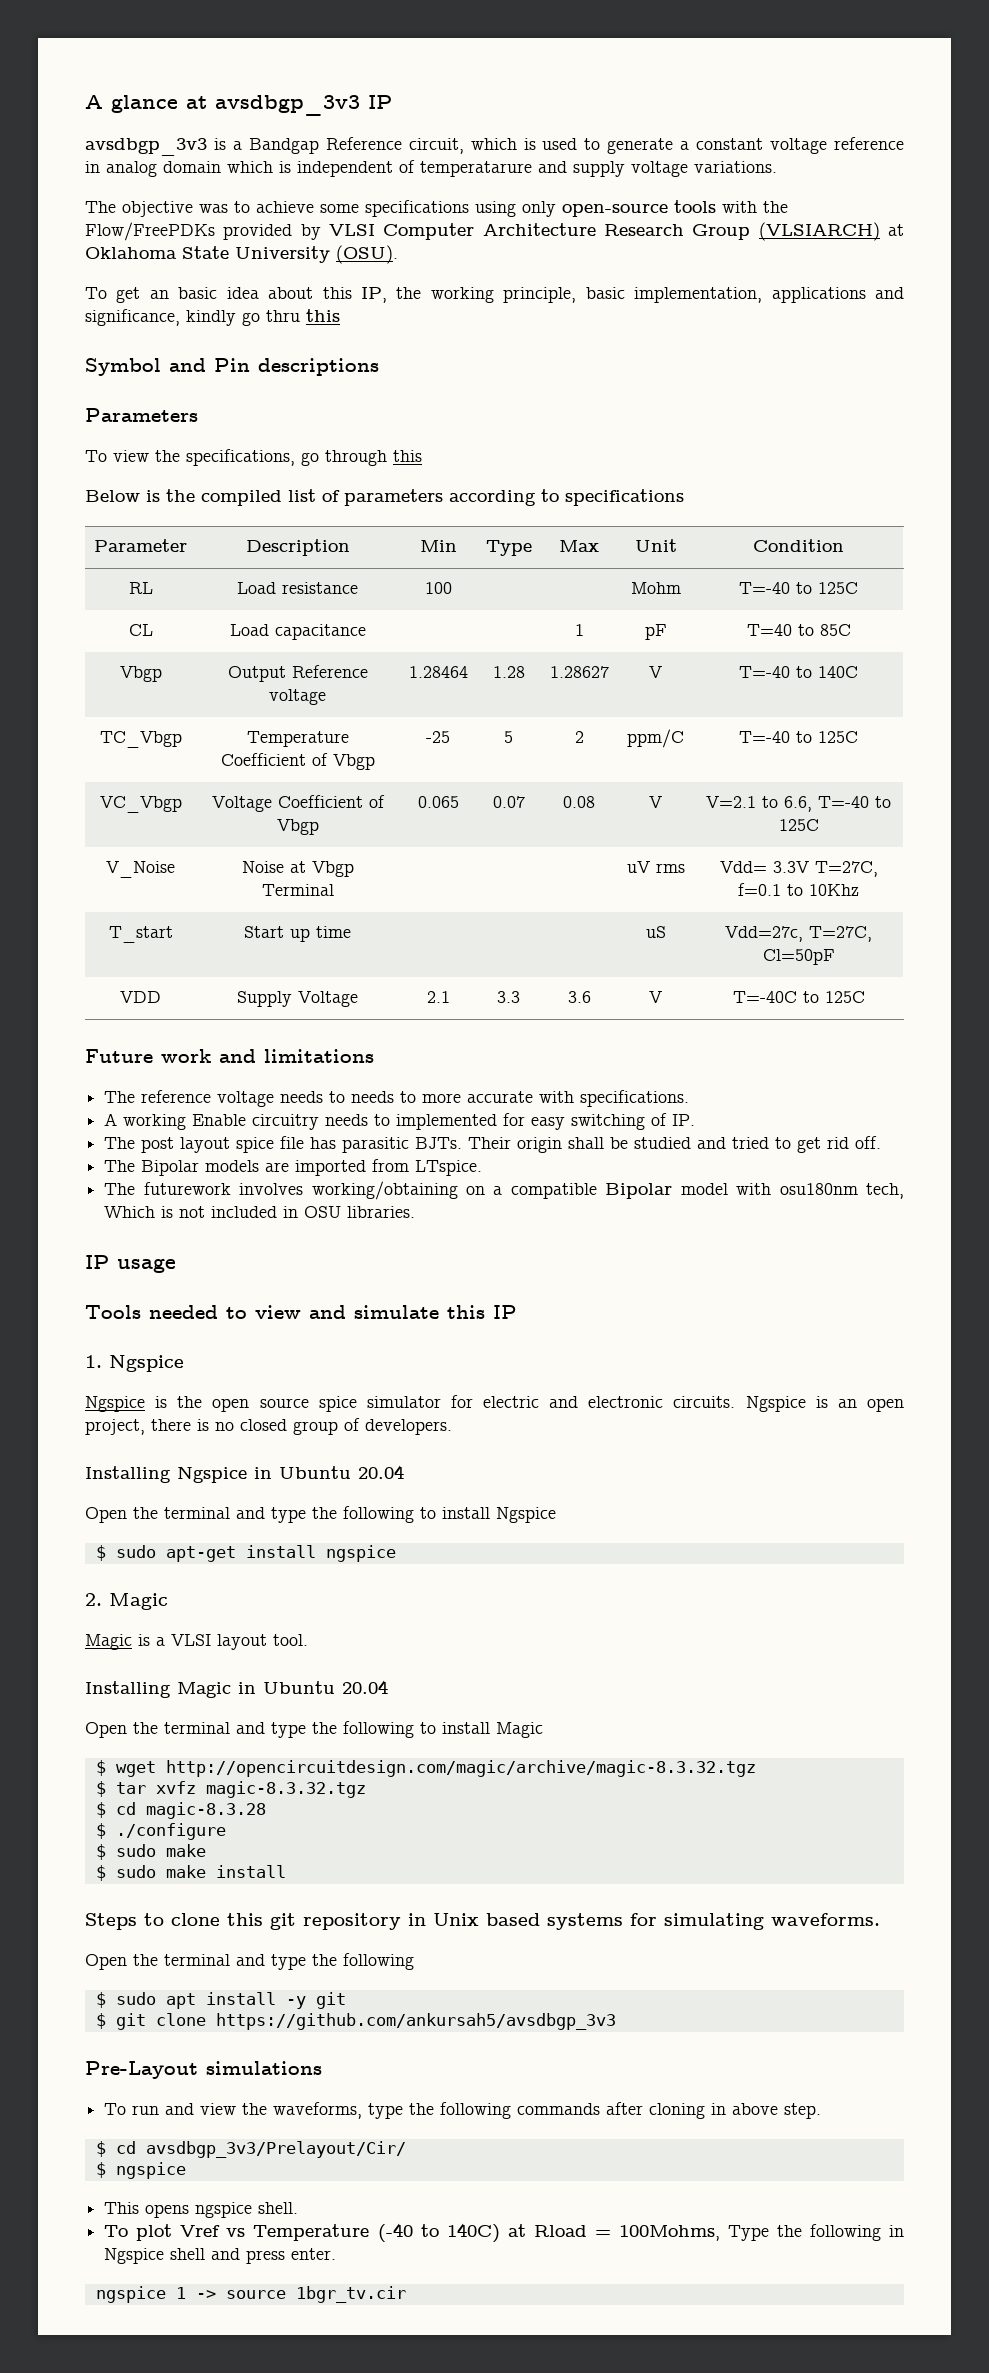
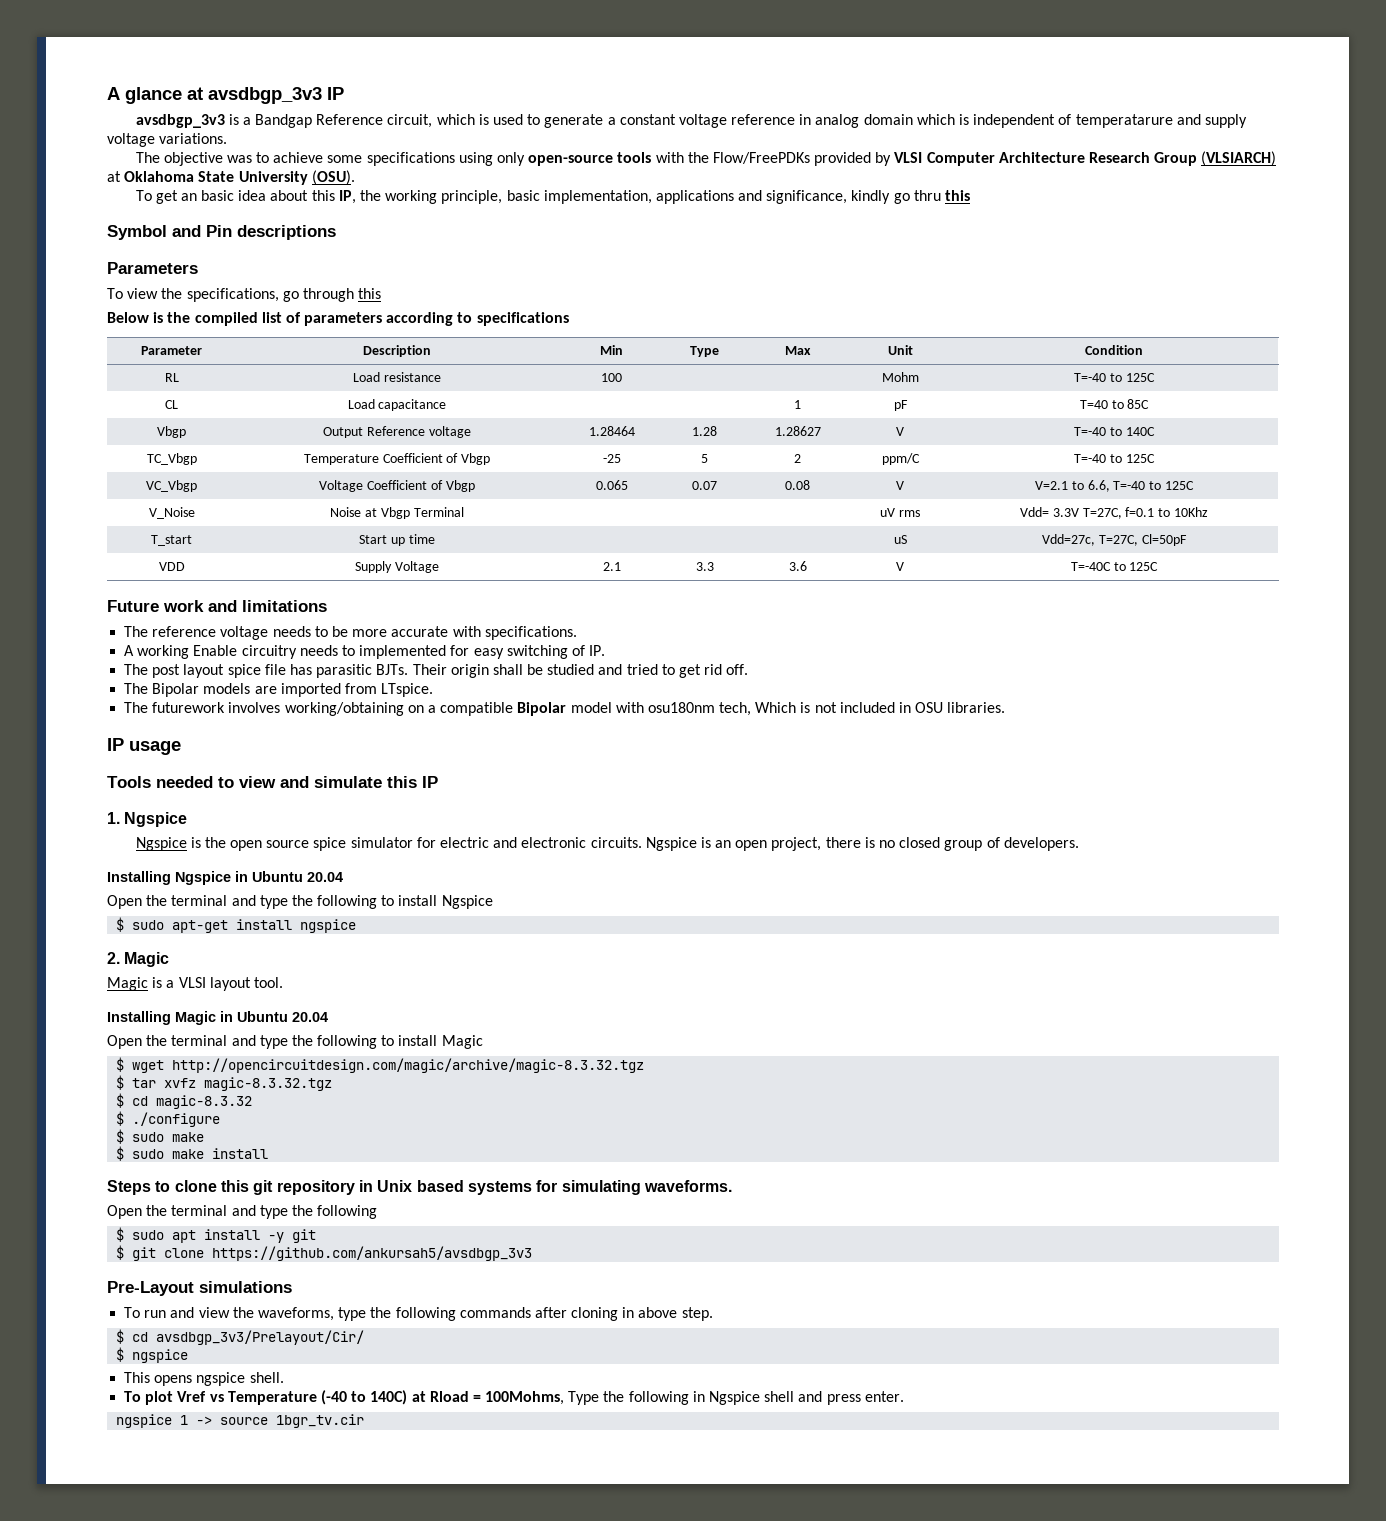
- The reference voltage needs to needs to more accurate with specifications.
+ The reference voltage needs to be more accurate with specifications.
- $ cd magic-8.3.28
+ $ cd magic-8.3.32

